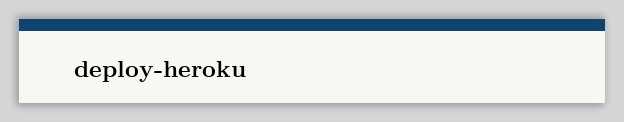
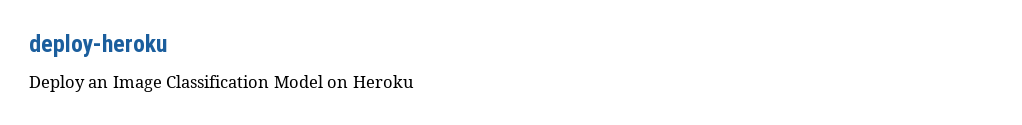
+ Deploy an Image Classification Model on Heroku

